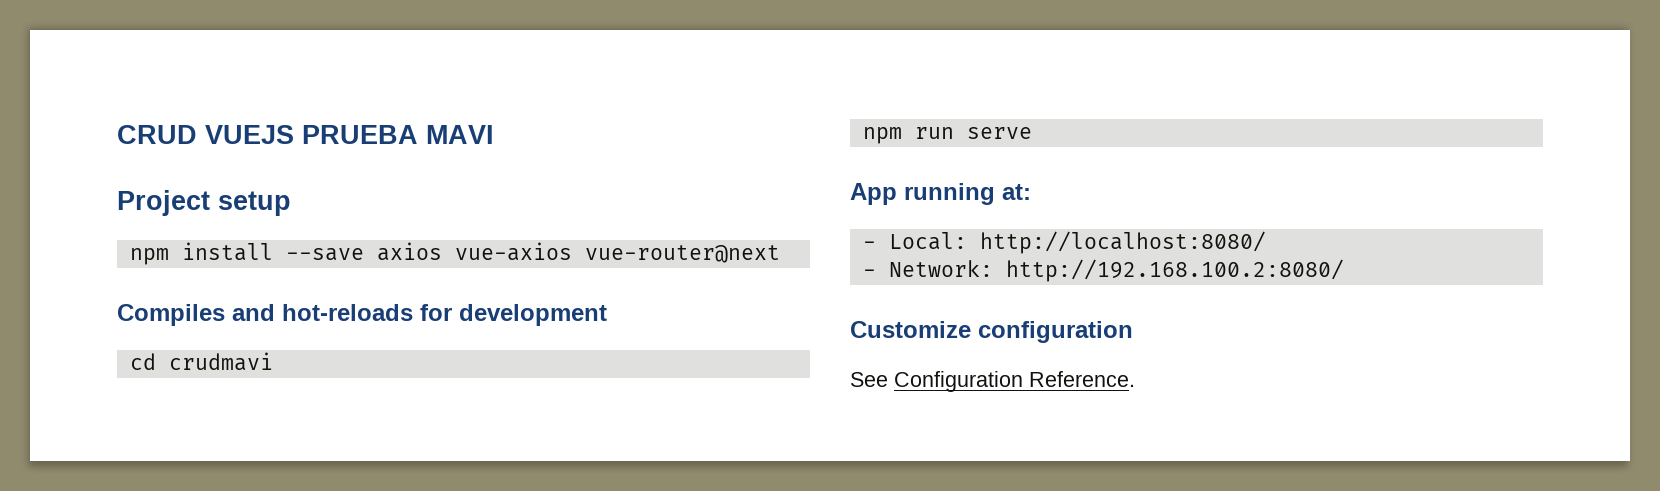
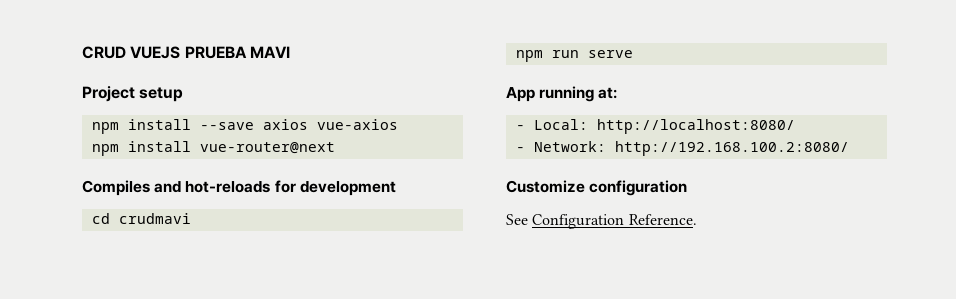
- npm install --save axios vue-axios vue-router@next
+ npm install --save axios vue-axios
+ npm install vue-router@next

